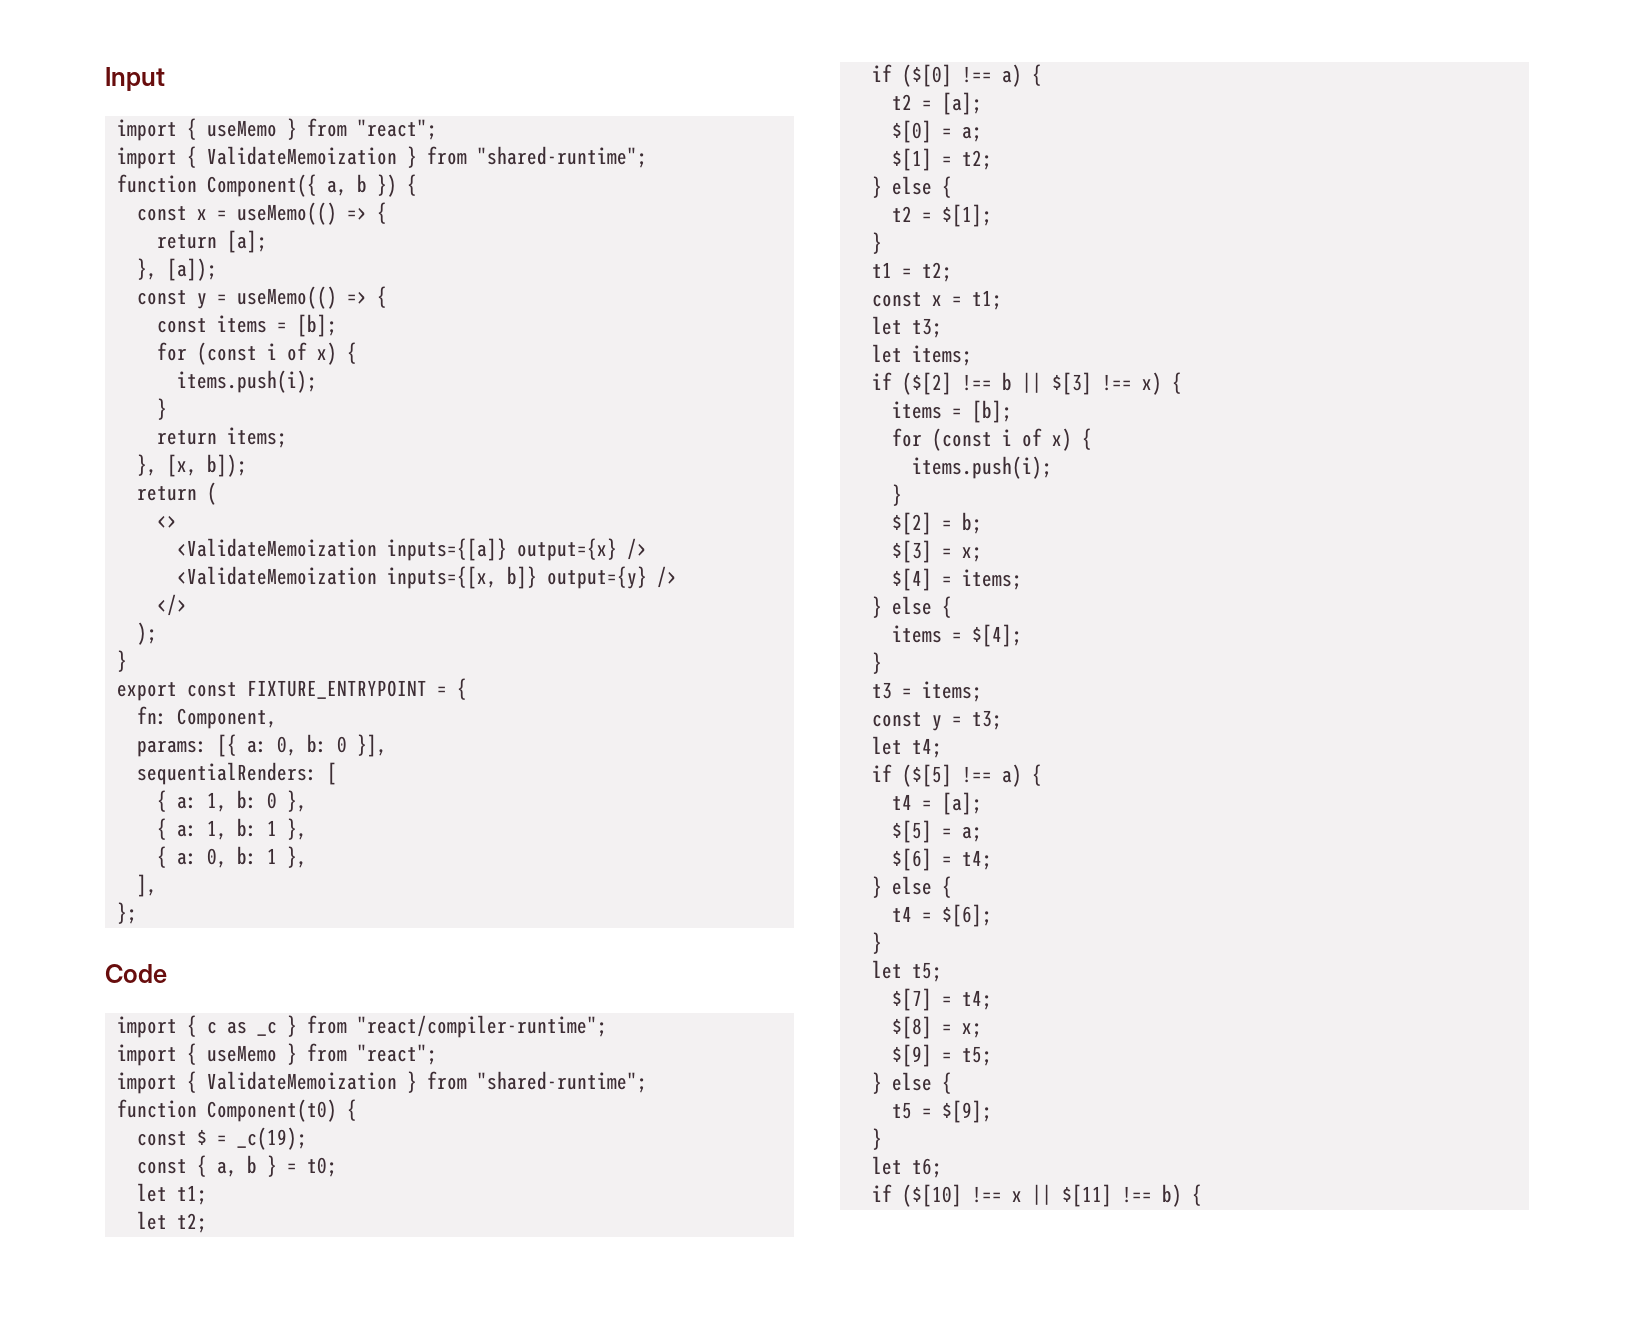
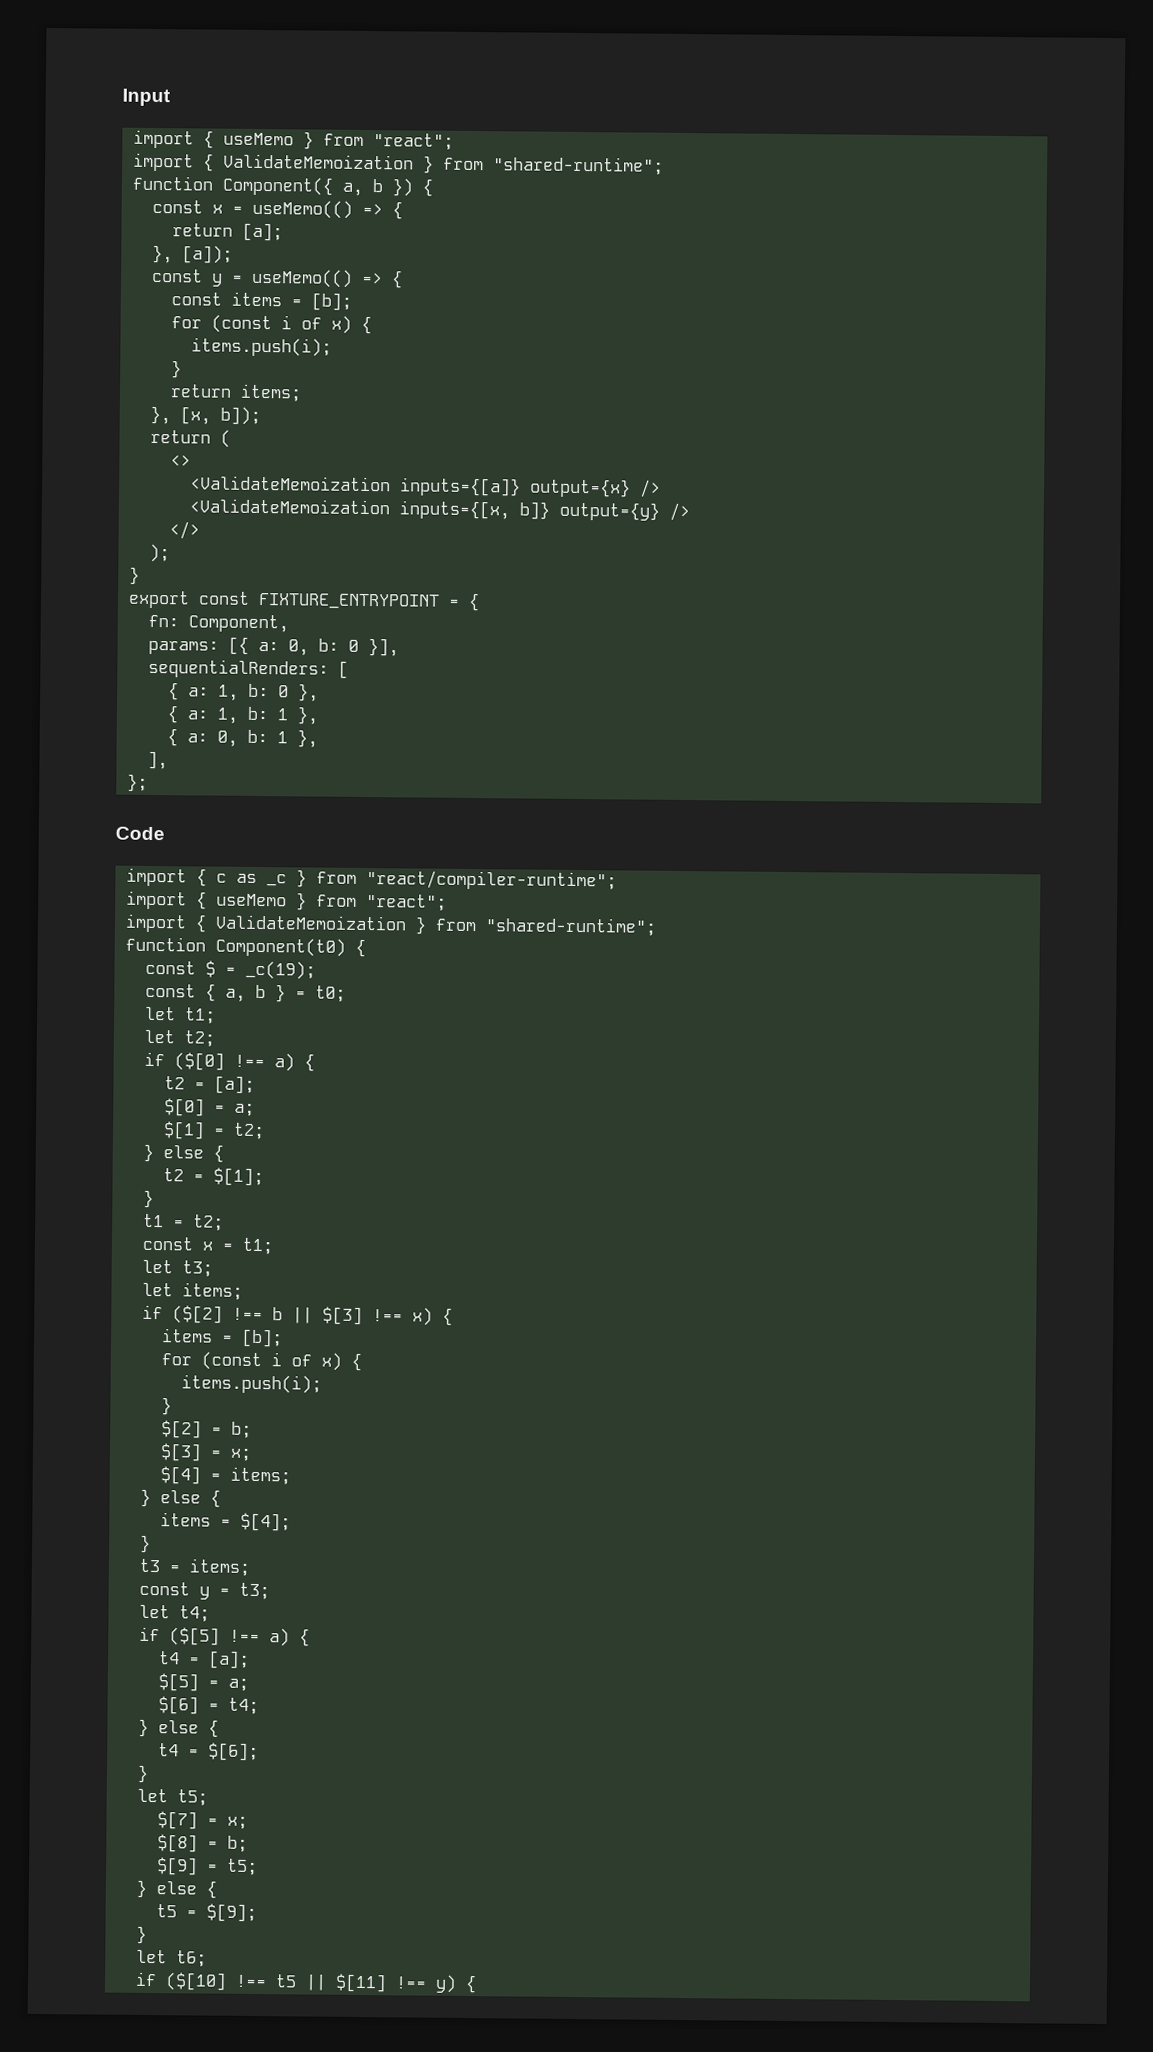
- $[7] = t4;
+ $[7] = x;
- $[8] = x;
+ $[8] = b;
- if ($[10] !== x || $[11] !== b) {
+ if ($[10] !== t5 || $[11] !== y) {

